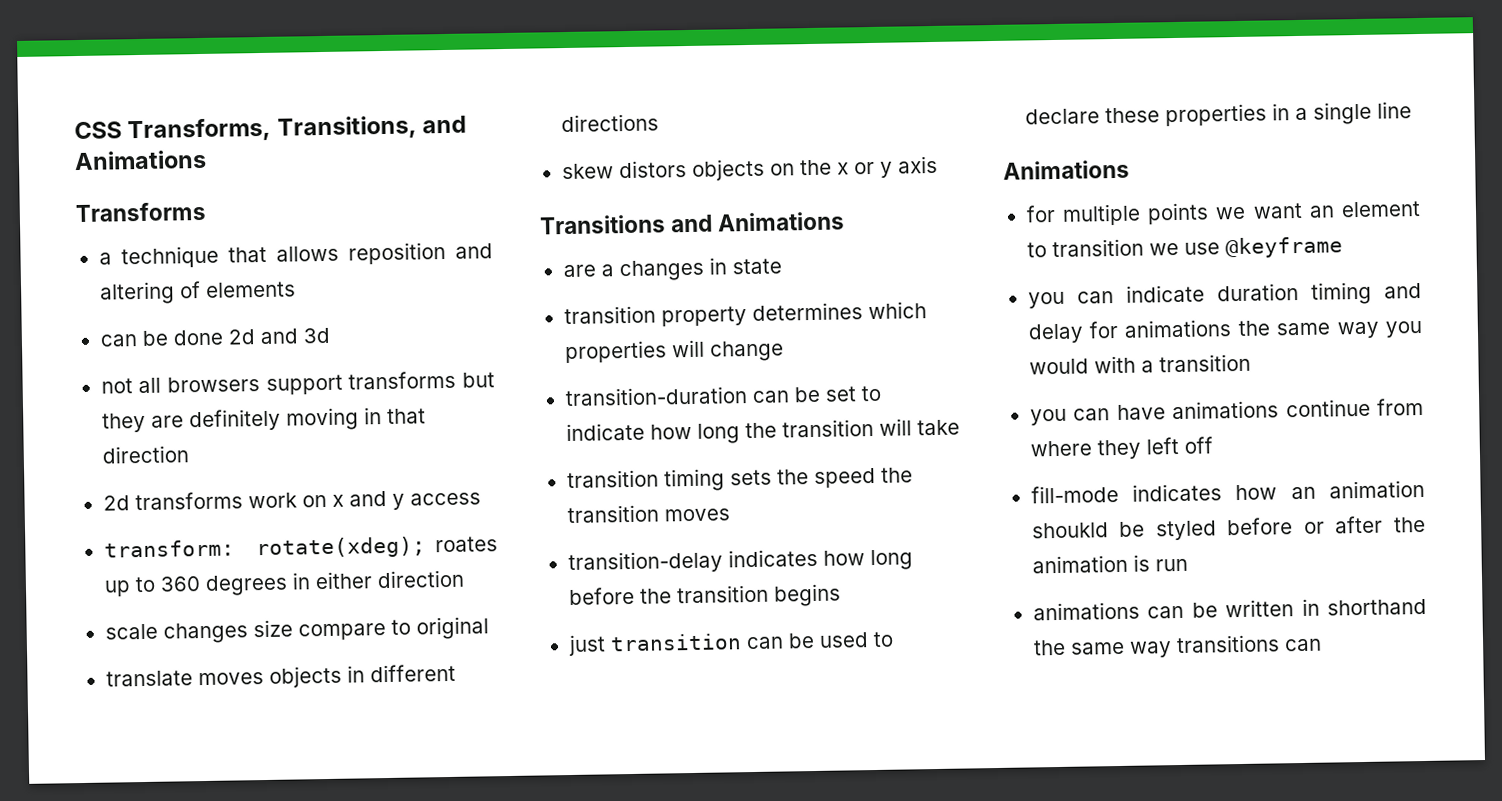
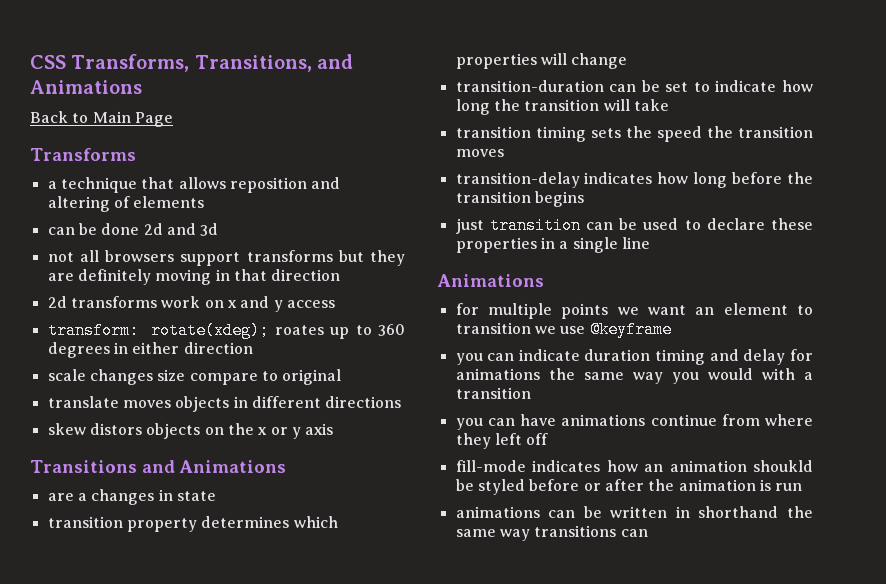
+ Back to Main Page

